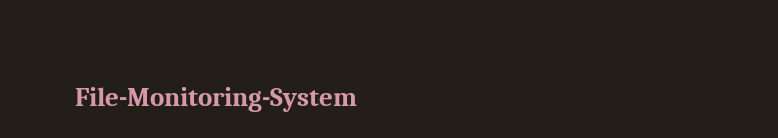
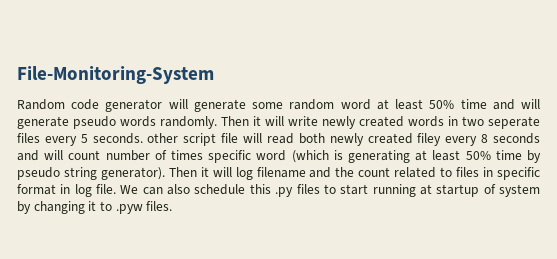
+ Random code generator will generate some random word at least 50% time and will generate pseudo words randomly. Then it will write newly created words in two seperate files every 5 seconds. other script file will read both newly created filey every 8 seconds and will count number of times specific word (which is generating at least 50% time by pseudo string generator). Then it will log filename and the count related to files in specific format in log file. We can also schedule this .py files to start running at startup of system by changing it to .pyw files.

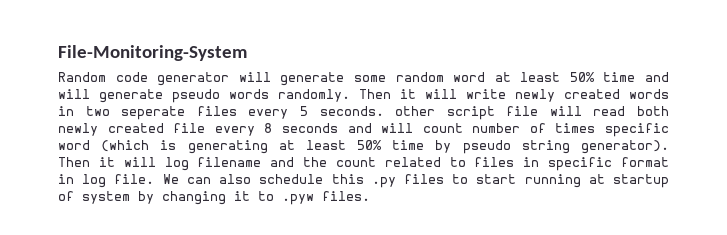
- Then it will write newly created words in two seperate files every 5 seconds. other script file will read both newly created filey every 8 seconds and will count number of times specific word (which is generating at least 50% time by pseudo string generator).
+ Then it will write newly created words in two seperate files every 5 seconds. other script file will read both newly created file every 8 seconds and will count number of times specific word (which is generating at least 50% time by pseudo string generator).

